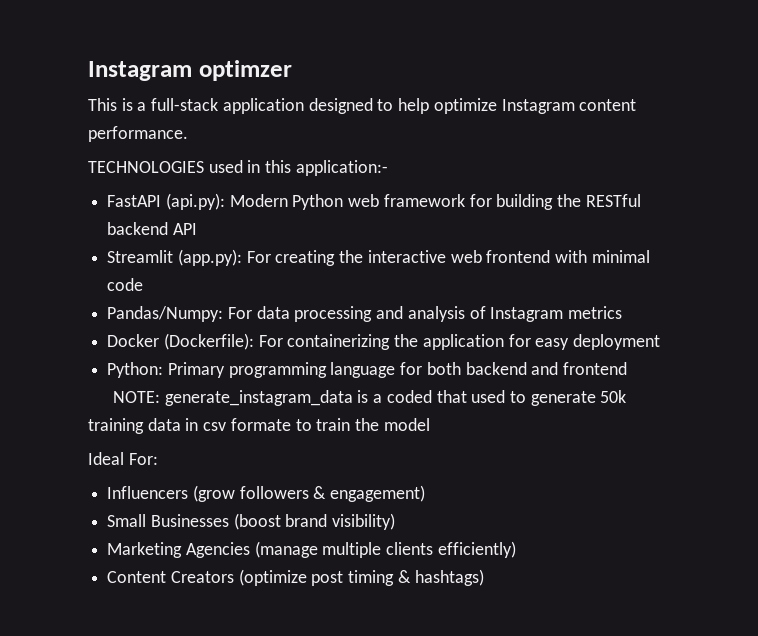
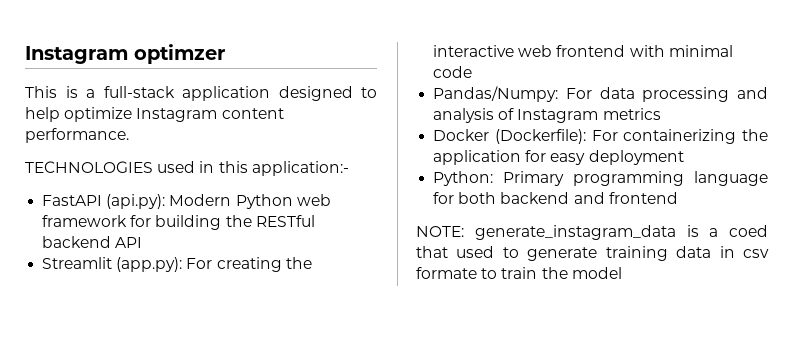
- NOTE: generate_instagram_data is a coded that used to generate 50k training data in csv formate to train the model
+ NOTE: generate_instagram_data is a coed that used to generate training data in csv formate to train the model
- Ideal For:
- Influencers (grow followers & engagement)
- Small Businesses (boost brand visibility)
- Marketing Agencies (manage multiple clients efficiently)
- Content Creators (optimize post timing & hashtags)

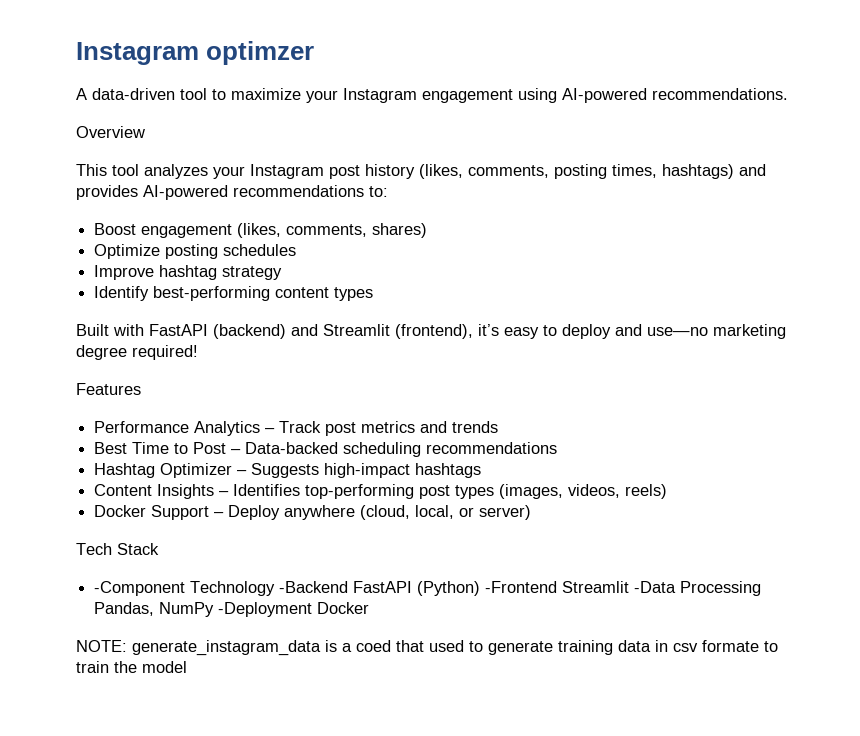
- This is a full-stack application designed to help optimize Instagram content performance.
- TECHNOLOGIES used in this application:-
- FastAPI (api.py): Modern Python web framework for building the RESTful backend API
- Streamlit (app.py): For creating the interactive web frontend with minimal code
- Pandas/Numpy: For data processing and analysis of Instagram metrics
- Docker (Dockerfile): For containerizing the application for easy deployment
- Python: Primary programming language for both backend and frontend
+ A data-driven tool to maximize your Instagram engagement using AI-powered recommendations.
+ Overview
+ This tool analyzes your Instagram post history (likes, comments, posting times, hashtags) and provides AI-powered recommendations to:
+ Boost engagement (likes, comments, shares)
+ Optimize posting schedules
+ Improve hashtag strategy
+ Identify best-performing content types
+ Built with FastAPI (backend) and Streamlit (frontend), it’s easy to deploy and use—no marketing degree required!
+ Features
+ Performance Analytics – Track post metrics and trends
+ Best Time to Post – Data-backed scheduling recommendations
+ Hashtag Optimizer – Suggests high-impact hashtags
+ Content Insights – Identifies top-performing post types (images, videos, reels)
+ Docker Support – Deploy anywhere (cloud, local, or server)
+ Tech Stack
+ -Component Technology -Backend FastAPI (Python) -Frontend Streamlit -Data Processing Pandas, NumPy -Deployment Docker

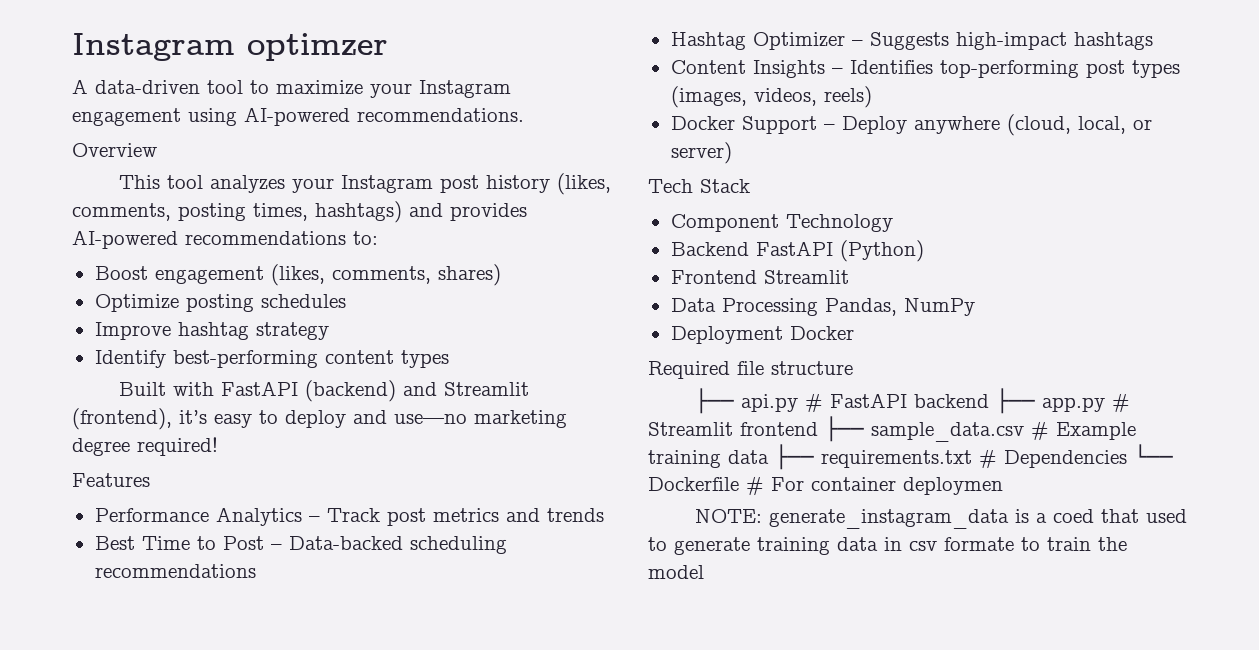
- -Component Technology -Backend FastAPI (Python) -Frontend Streamlit -Data Processing Pandas, NumPy -Deployment Docker
+ Component Technology
+ Backend FastAPI (Python)
+ Frontend Streamlit
+ Data Processing Pandas, NumPy
+ Deployment Docker
+ Required file structure
+ ├── api.py # FastAPI backend ├── app.py # Streamlit frontend ├── sample_data.csv # Example training data ├── requirements.txt # Dependencies └── Dockerfile # For container deploymen

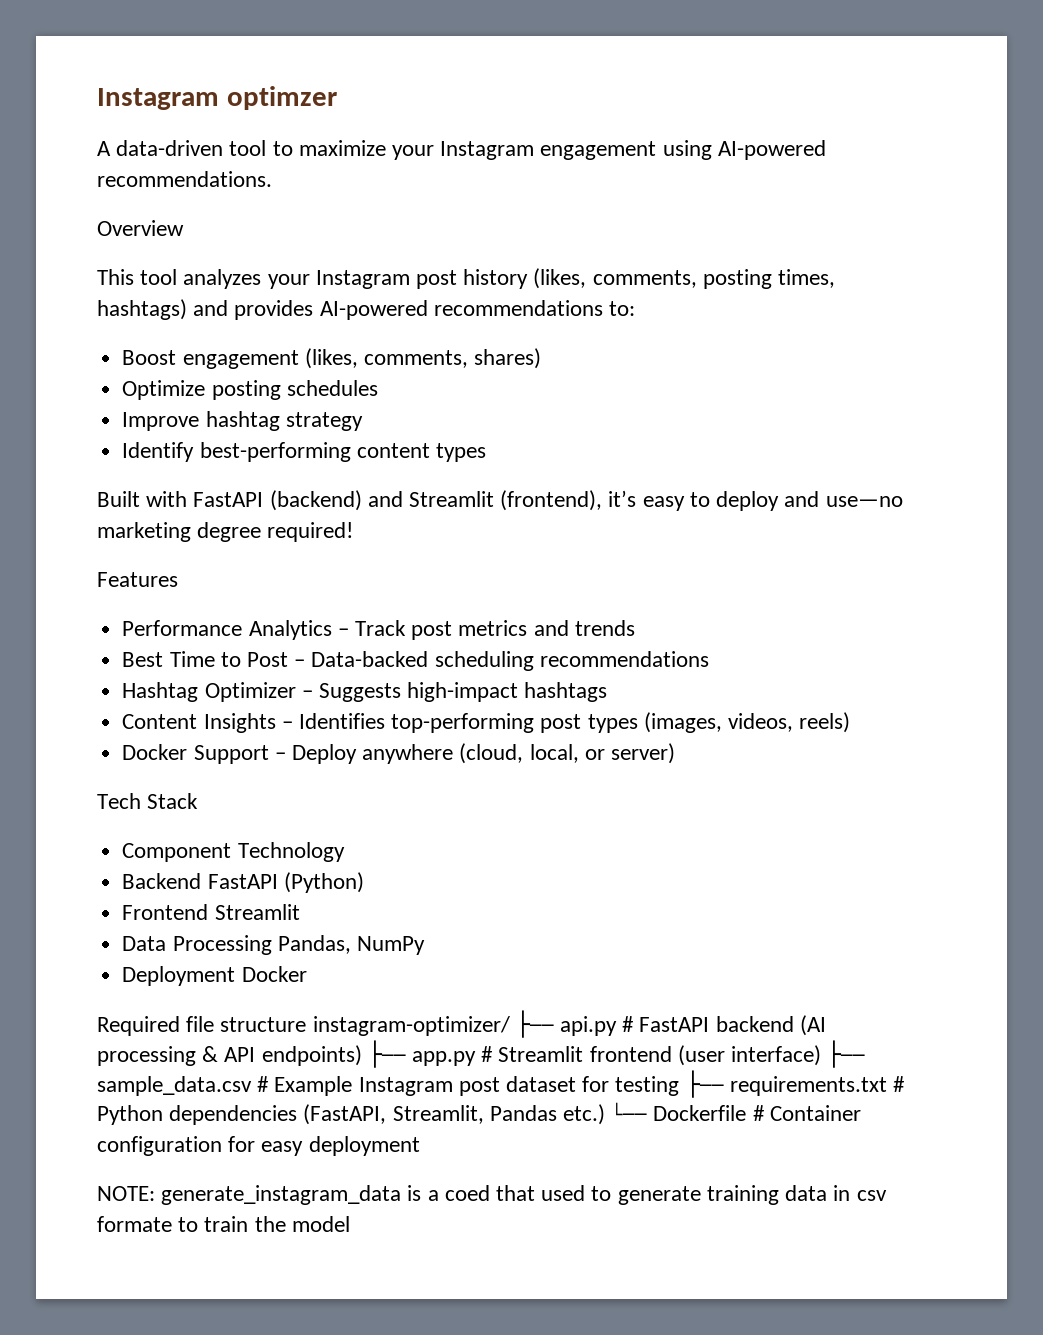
- Required file structure
- ├── api.py # FastAPI backend ├── app.py # Streamlit frontend ├── sample_data.csv # Example training data ├── requirements.txt # Dependencies └── Dockerfile # For container deploymen
+ Required file structure instagram-optimizer/ ├── api.py # FastAPI backend (AI processing & API endpoints) ├── app.py # Streamlit frontend (user interface) ├── sample_data.csv # Example Instagram post dataset for testing ├── requirements.txt # Python dependencies (FastAPI, Streamlit, Pandas etc.) └── Dockerfile # Container configuration for easy deployment

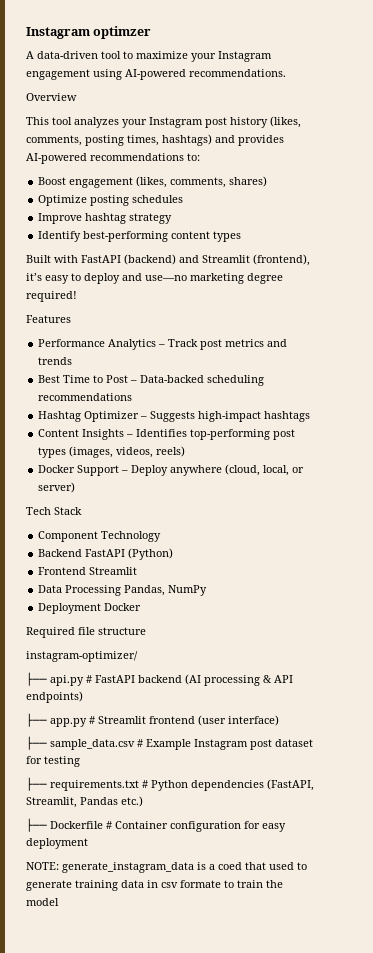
- Required file structure instagram-optimizer/ ├── api.py # FastAPI backend (AI processing & API endpoints) ├── app.py # Streamlit frontend (user interface) ├── sample_data.csv # Example Instagram post dataset for testing ├── requirements.txt # Python dependencies (FastAPI, Streamlit, Pandas etc.) └── Dockerfile # Container configuration for easy deployment
+ Required file structure
+ instagram-optimizer/
+ ├── api.py # FastAPI backend (AI processing & API endpoints)
+ ├── app.py # Streamlit frontend (user interface)
+ ├── sample_data.csv # Example Instagram post dataset for testing
+ ├── requirements.txt # Python dependencies (FastAPI, Streamlit, Pandas etc.)
+ ├── Dockerfile # Container configuration for easy deployment

